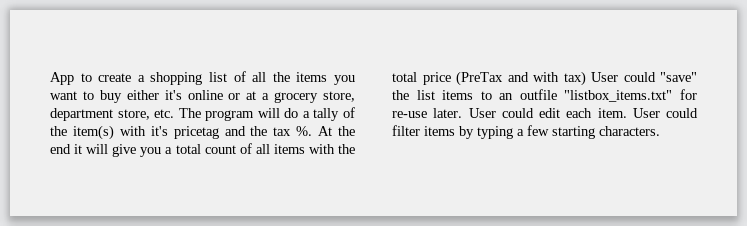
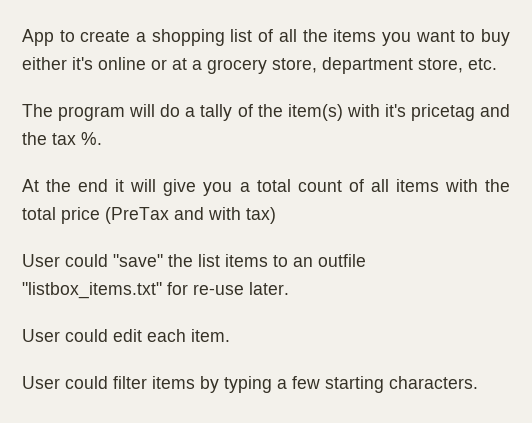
- App to create a shopping list of all the items you want to buy either it's online or at a grocery store, department store, etc. The program will do a tally of the item(s) with it's pricetag and the tax %. At the end it will give you a total count of all items with the total price (PreTax and with tax) User could "save" the list items to an outfile "listbox_items.txt" for re-use later. User could edit each item. User could filter items by typing a few starting characters.
+ App to create a shopping list of all the items you want to buy either it's online or at a grocery store, department store, etc.
+ The program will do a tally of the item(s) with it's pricetag and the tax %.
+ At the end it will give you a total count of all items with the total price (PreTax and with tax)
+ User could "save" the list items to an outfile "listbox_items.txt" for re-use later.
+ User could edit each item.
+ User could filter items by typing a few starting characters.

